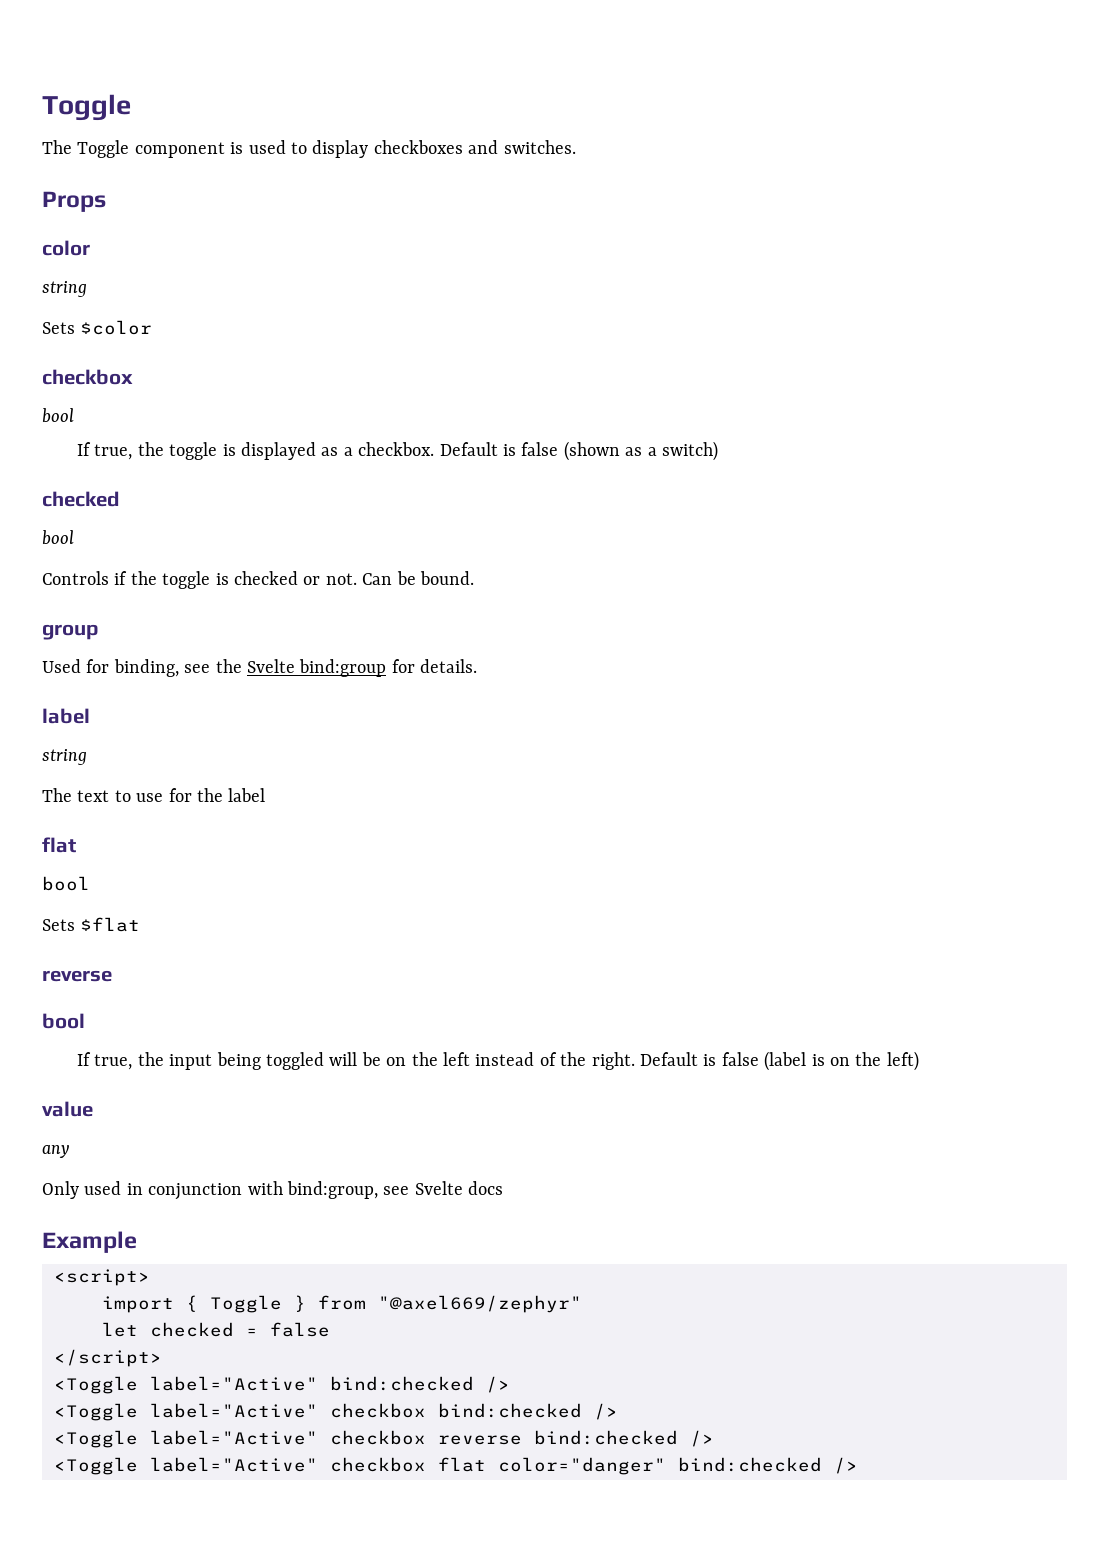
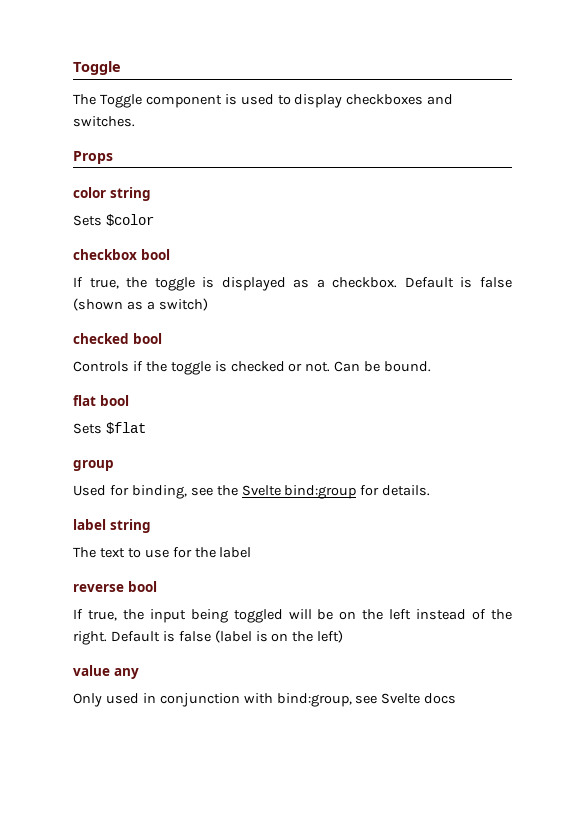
- color
- string
+ color string
  Sets $color
- checkbox
- bool
+ checkbox bool
  Default is false (shown as a switch)
- checked
- bool
+ checked bool
+ flat bool
+ Sets $flat
  Used for binding, see the Svelte bind:group for details.
- label
- string
+ label string
  The text to use for the label
- flat
- bool
- Sets $flat
- reverse
- bool
+ reverse bool
- value
- any
+ value any
- Example
- <script>
- import { Toggle } from "@axel669/zephyr"
- let checked = false
- </script>
- <Toggle label="Active" bind:checked />
- <Toggle label="Active" checkbox bind:checked />
- <Toggle label="Active" checkbox reverse bind:checked />
- <Toggle label="Active" checkbox flat color="danger" bind:checked />

